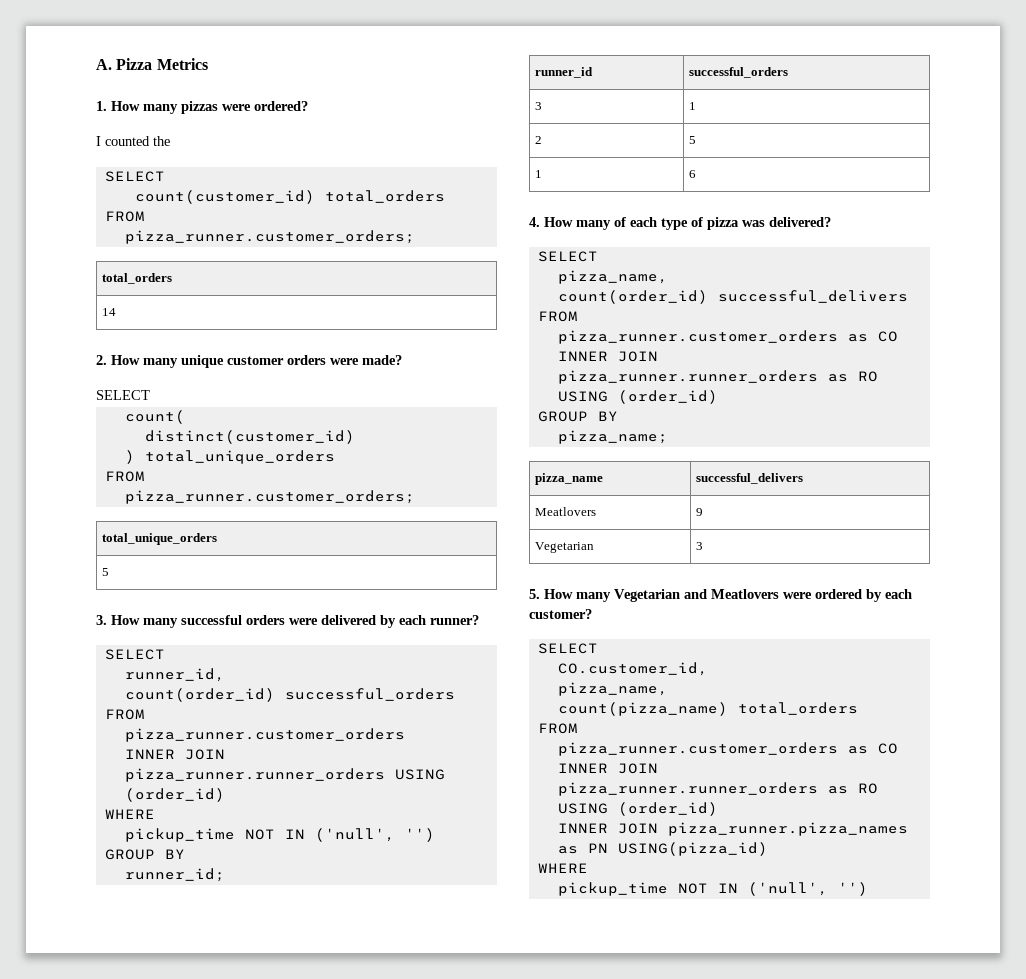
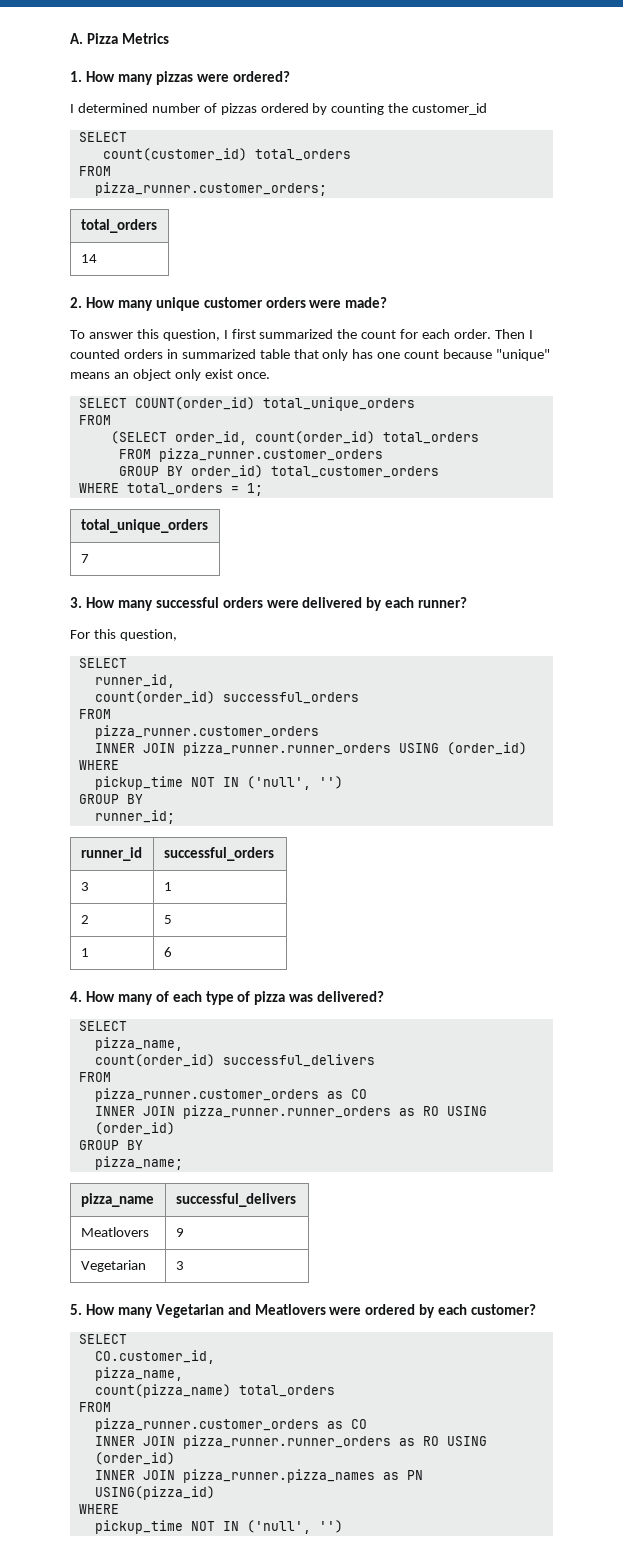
- I counted the
+ I determined number of pizzas ordered by counting the customer_id
  2. How many unique customer orders were made?
- SELECT
- count(
- distinct(customer_id)
- ) total_unique_orders
+ To answer this question, I first summarized the count for each order. Then I counted orders in summarized table that only has one count because "unique" means an object only exist once.
+ SELECT COUNT(order_id) total_unique_orders
  FROM
- pizza_runner.customer_orders;
+ (SELECT order_id, count(order_id) total_orders
+ FROM pizza_runner.customer_orders
+ GROUP BY order_id) total_customer_orders
+ WHERE total_orders = 1;
  total_unique_orders
- 5
+ 7
+ For this question,

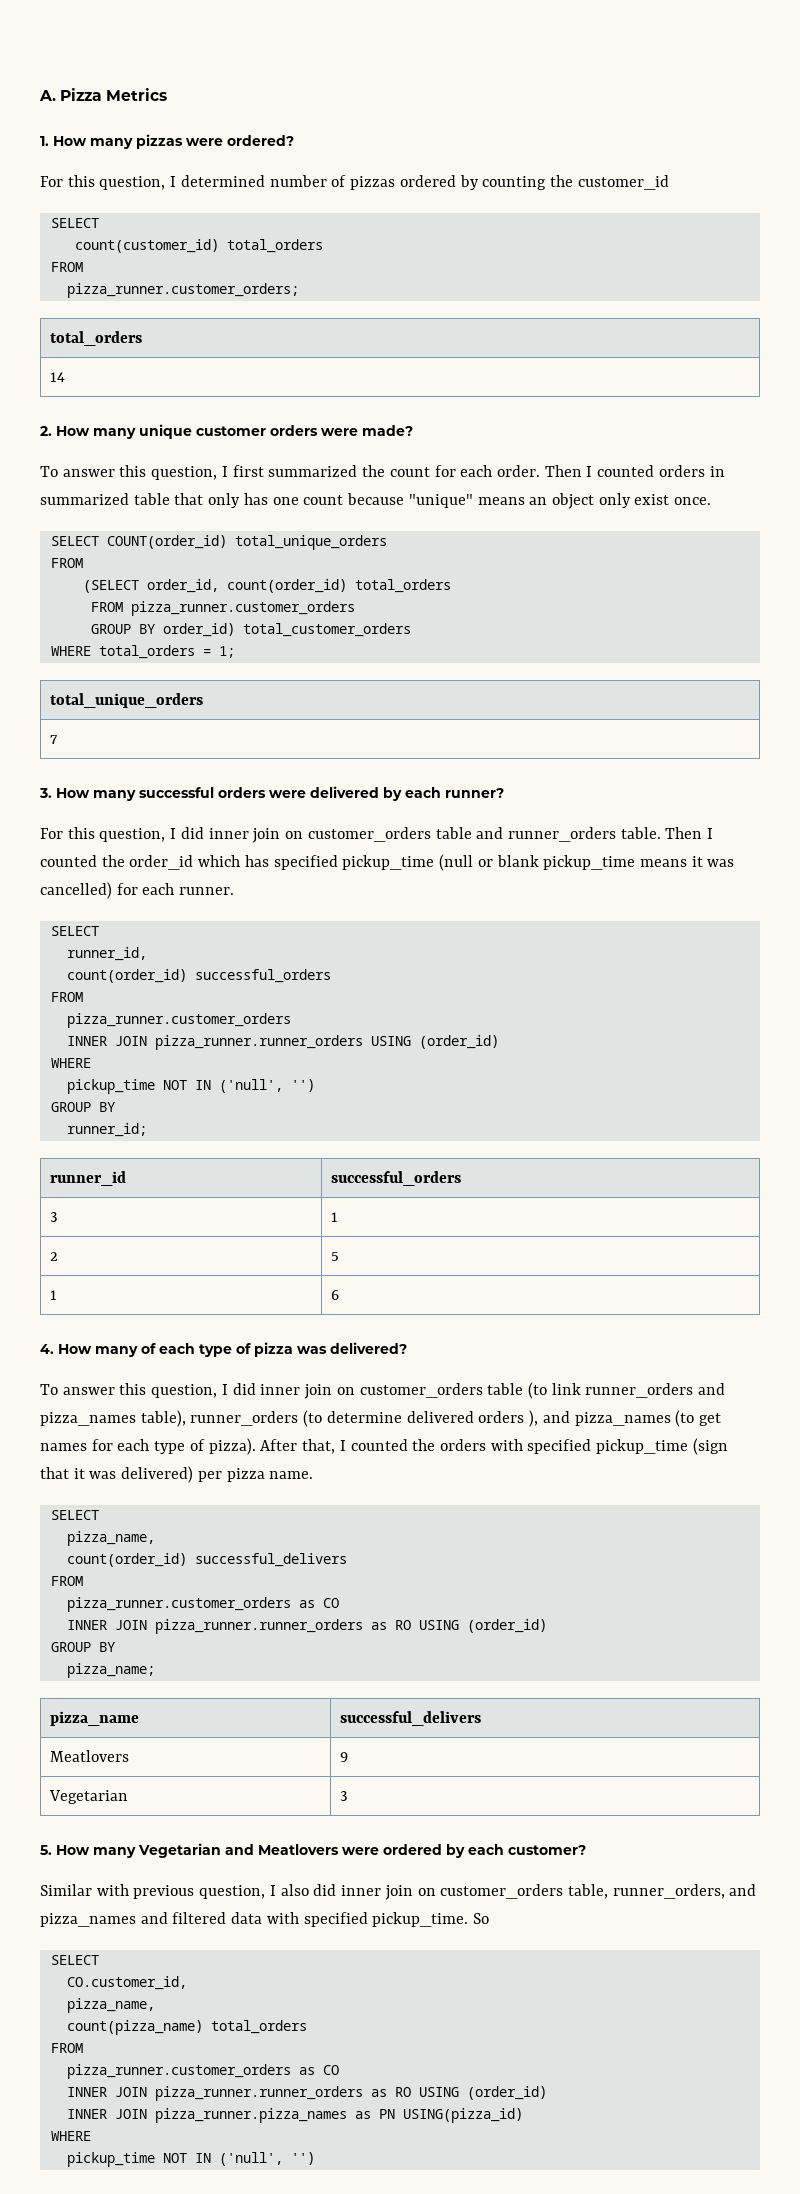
- I determined number of pizzas ordered by counting the customer_id
+ For this question, I determined number of pizzas ordered by counting the customer_id
- For this question,
+ For this question, I did inner join on customer_orders table and runner_orders table. Then I counted the order_id which has specified pickup_time (null or blank pickup_time means it was cancelled) for each runner.
+ To answer this question, I did inner join on customer_orders table (to link runner_orders and pizza_names table), runner_orders (to determine delivered orders ), and pizza_names (to get names for each type of pizza). After that, I counted the orders with specified pickup_time (sign that it was delivered) per pizza name.
+ Similar with previous question, I also did inner join on customer_orders table, runner_orders, and pizza_names and filtered data with specified pickup_time. So

